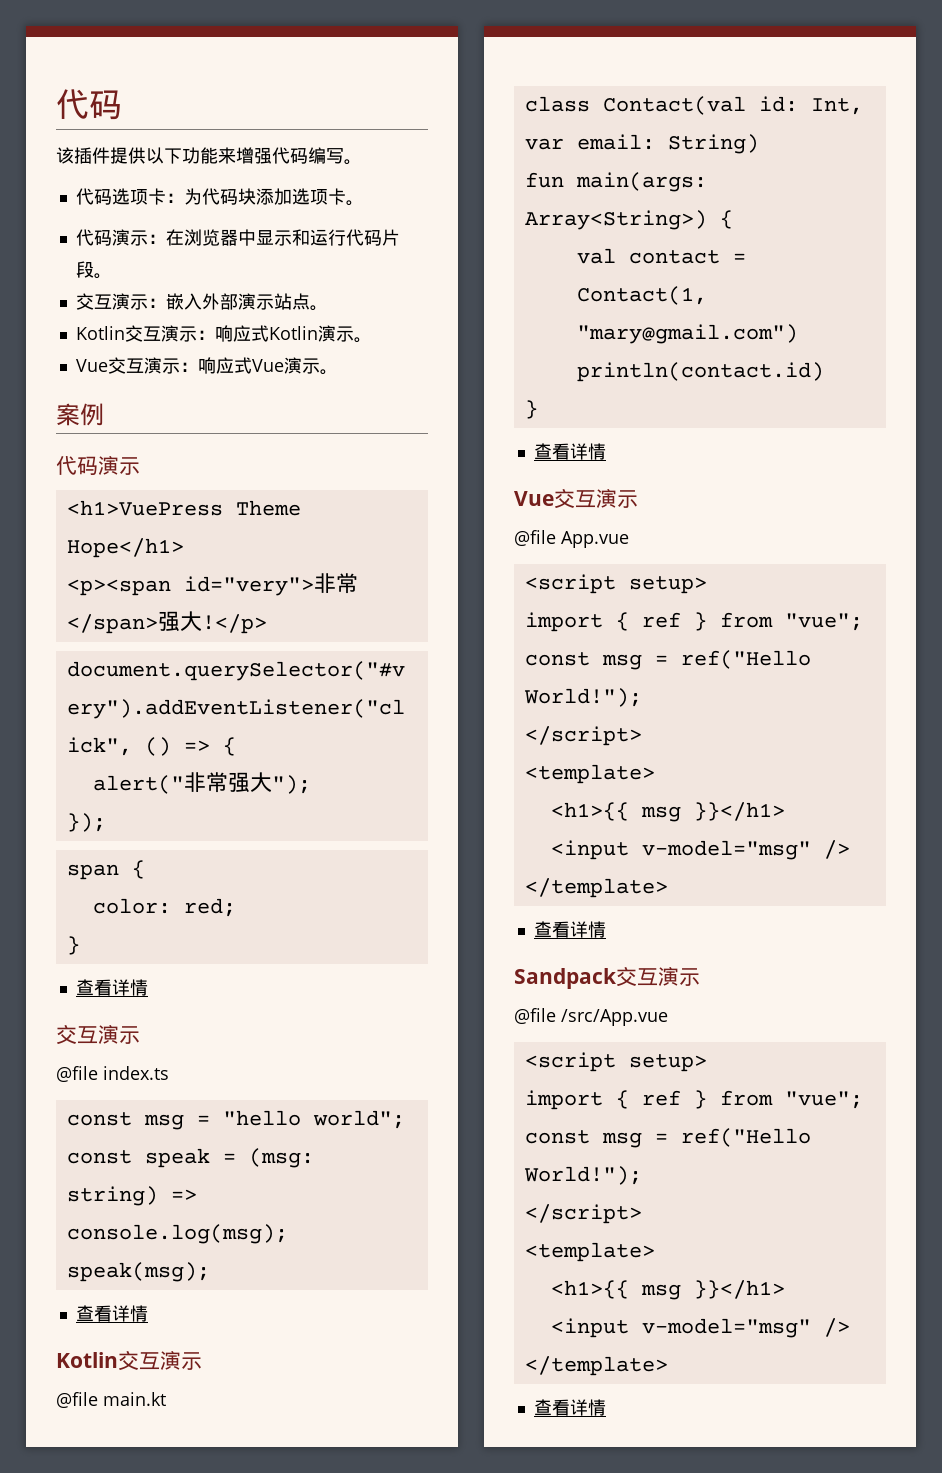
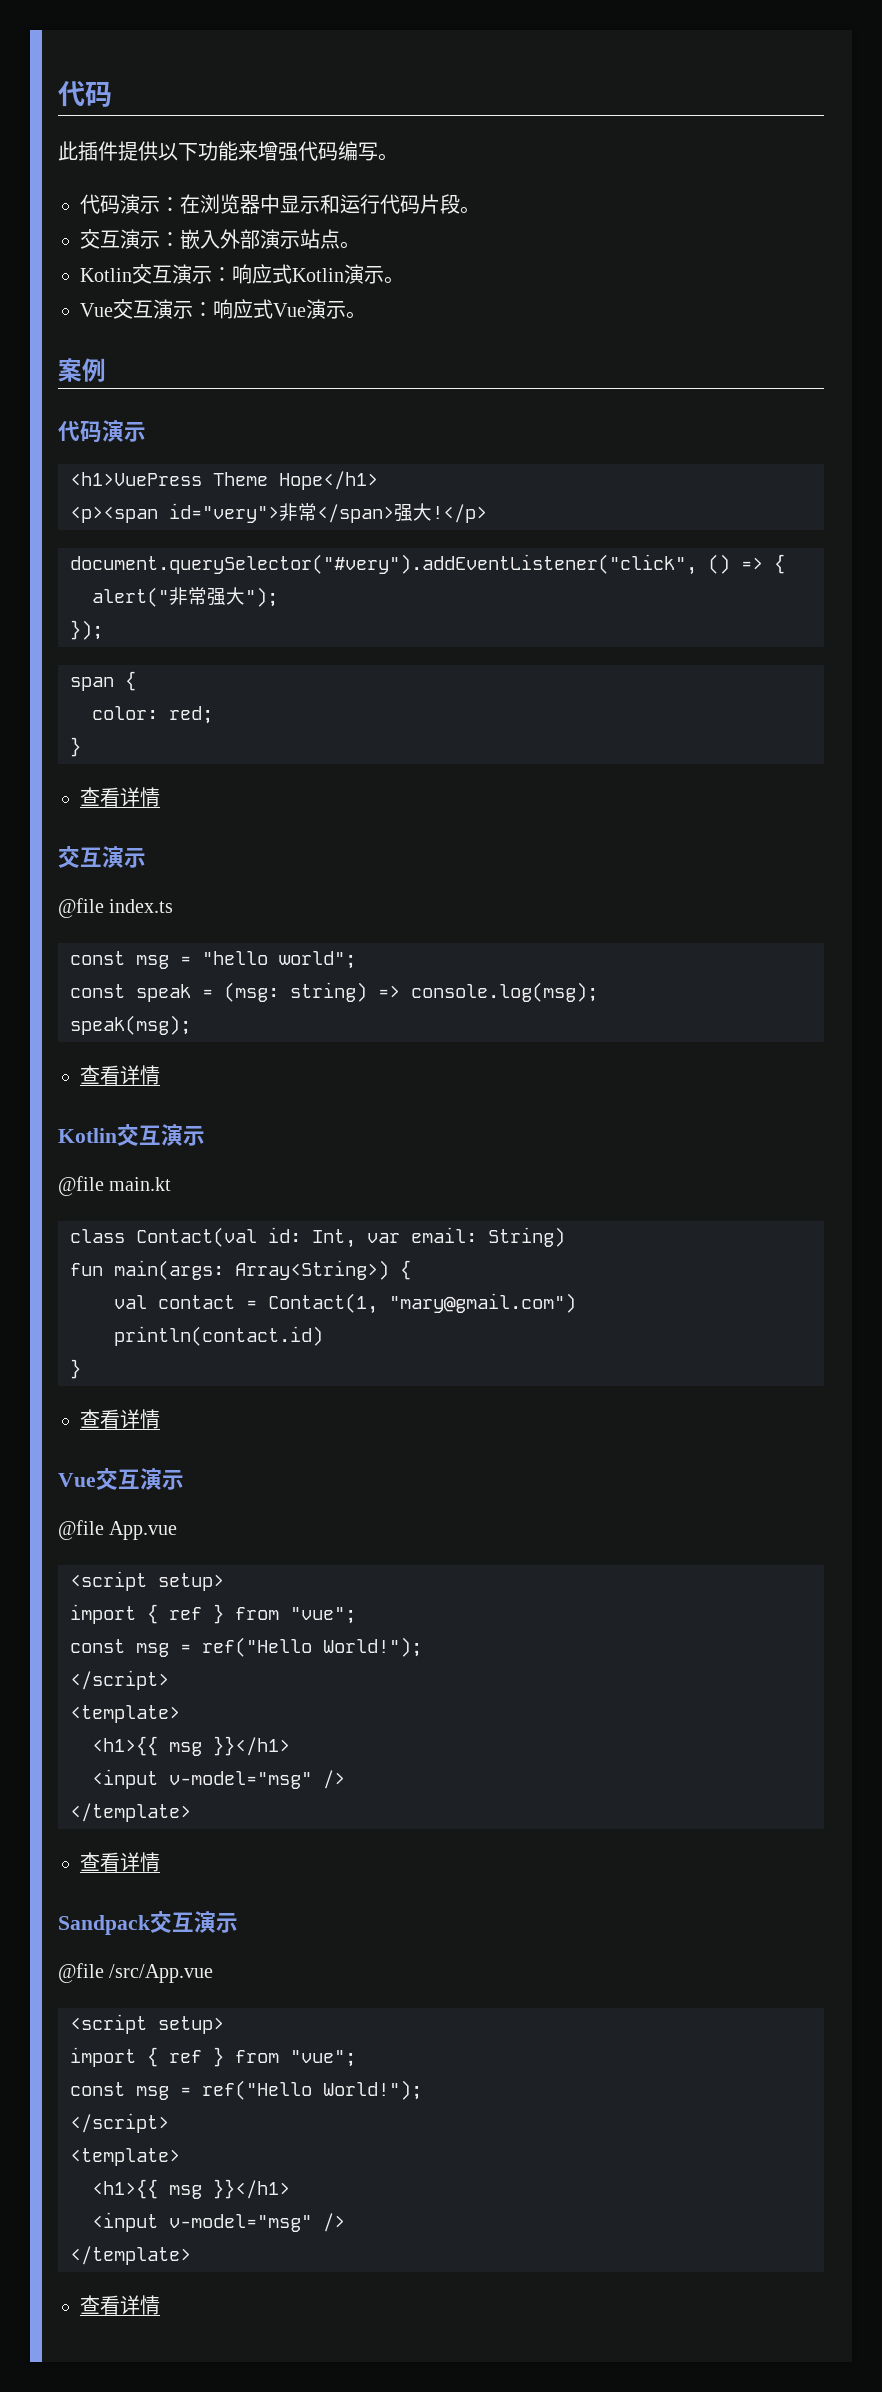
- 该插件提供以下功能来增强代码编写。
+ 此插件提供以下功能来增强代码编写。
- 代码选项卡：为代码块添加选项卡。

